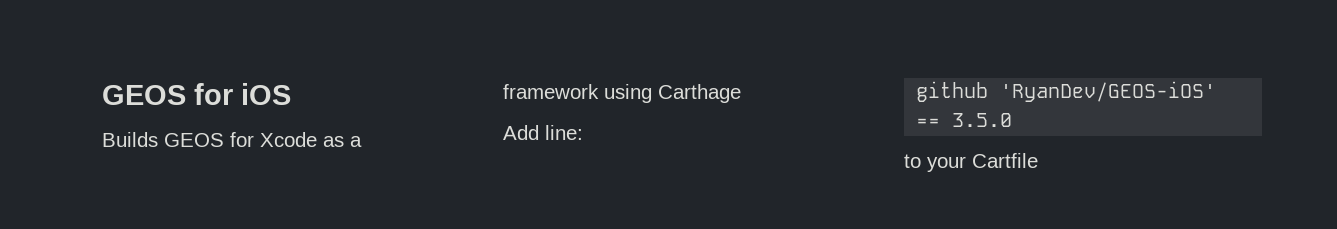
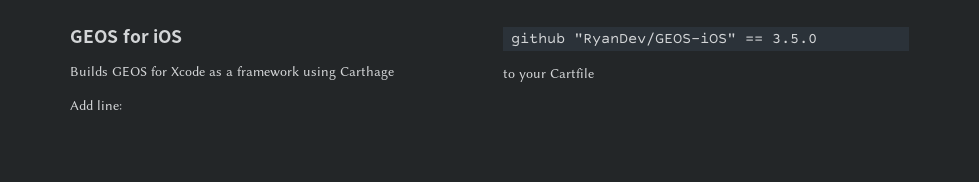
- github 'RyanDev/GEOS-iOS' == 3.5.0
+ github "RyanDev/GEOS-iOS" == 3.5.0

